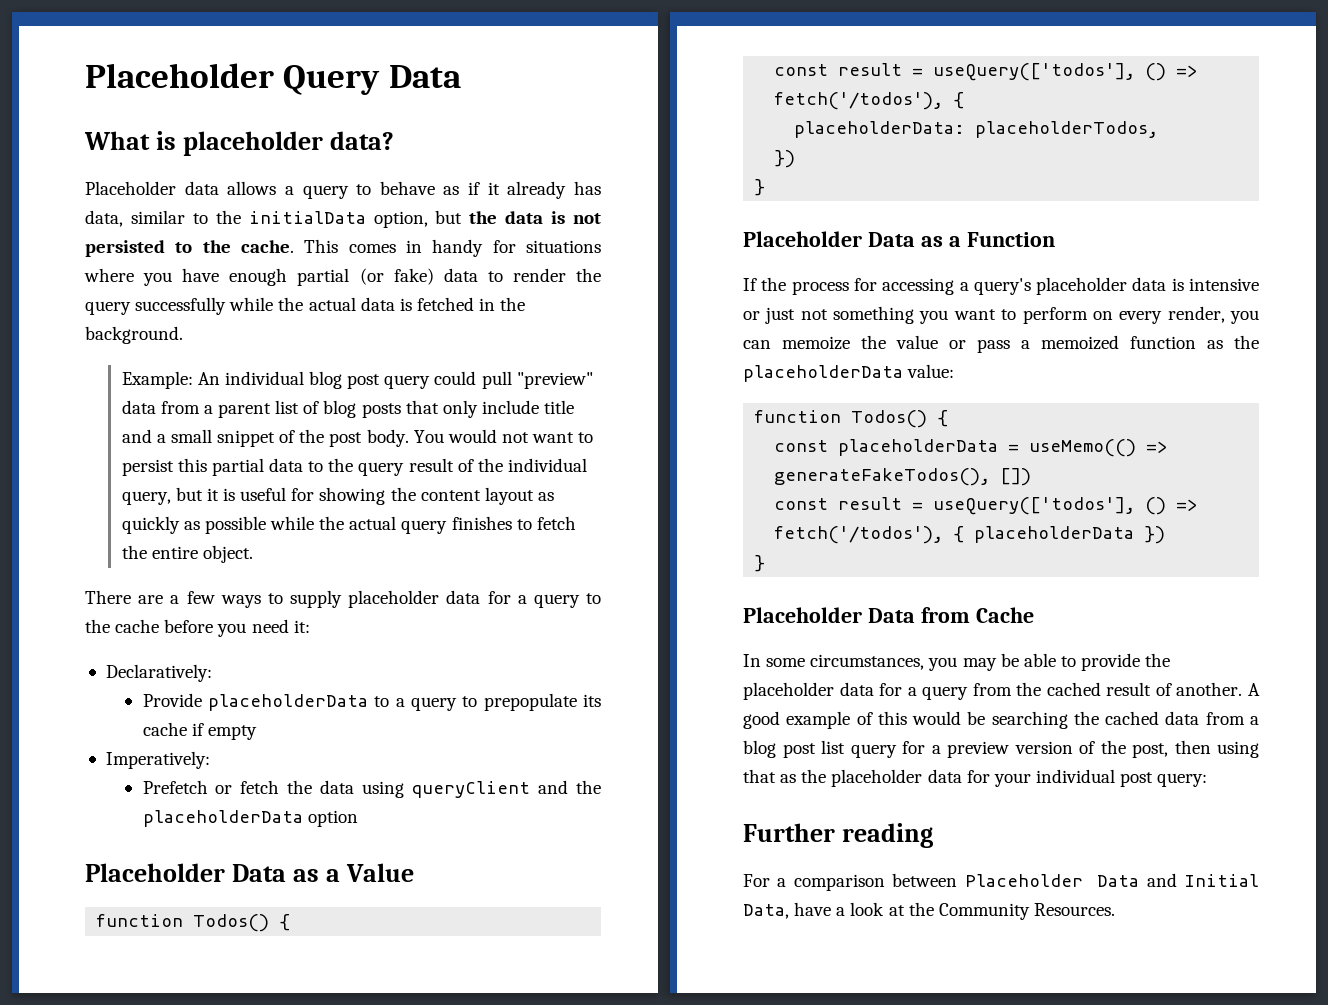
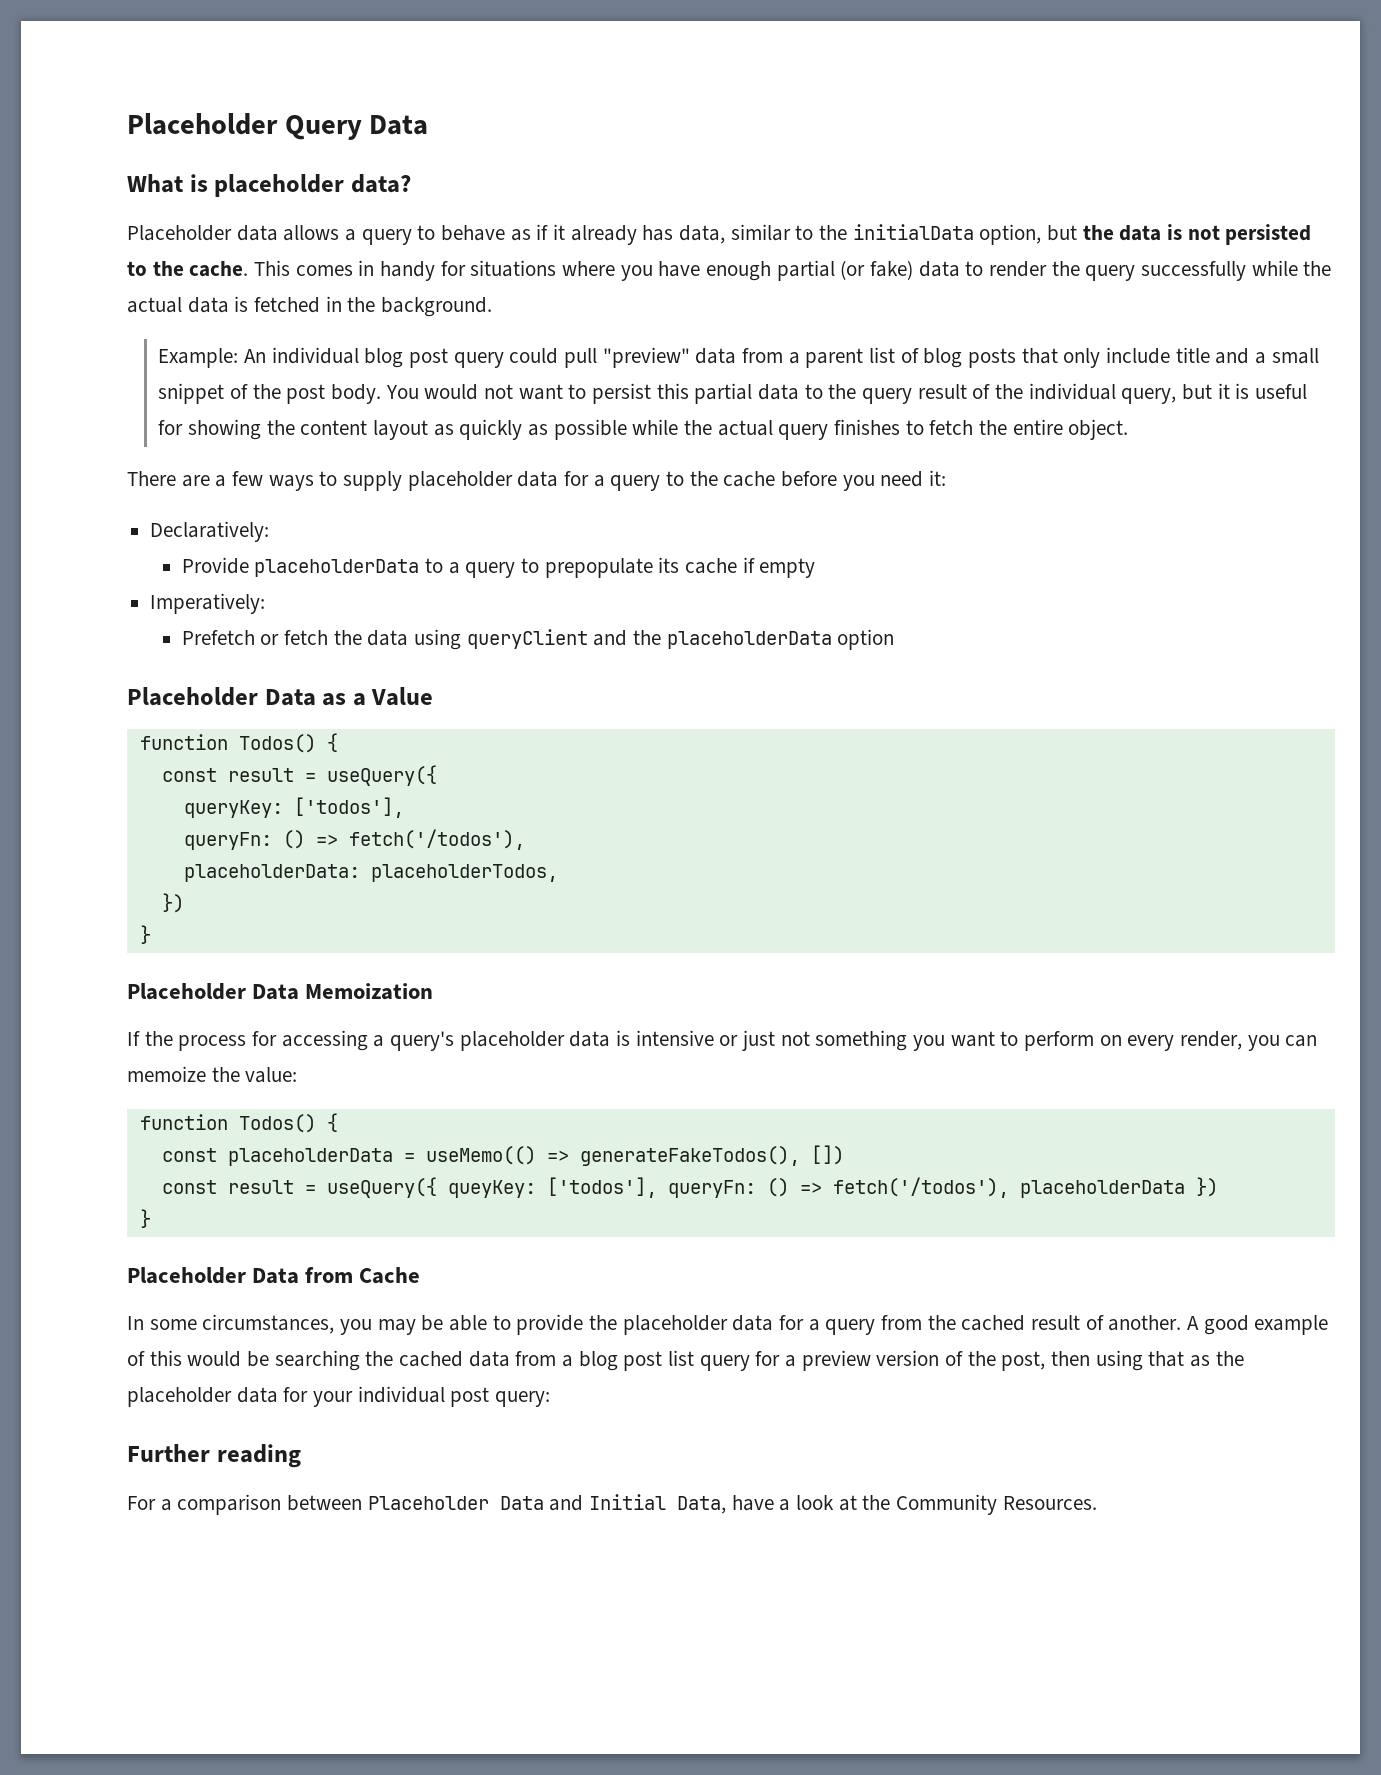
  Placeholder Data as a Value
  function Todos() {
- const result = useQuery(['todos'], () => fetch('/todos'), {
+ const result = useQuery({
+ queryKey: ['todos'],
+ queryFn: () => fetch('/todos'),
- Placeholder Data as a Function
+ Placeholder Data Memoization
- If the process for accessing a query's placeholder data is intensive or just not something you want to perform on every render, you can memoize the value or pass a memoized function as the placeholderData value:
+ If the process for accessing a query's placeholder data is intensive or just not something you want to perform on every render, you can memoize the value:
- const result = useQuery(['todos'], () => fetch('/todos'), { placeholderData })
+ const result = useQuery({ queyKey: ['todos'], queryFn: () => fetch('/todos'), placeholderData })

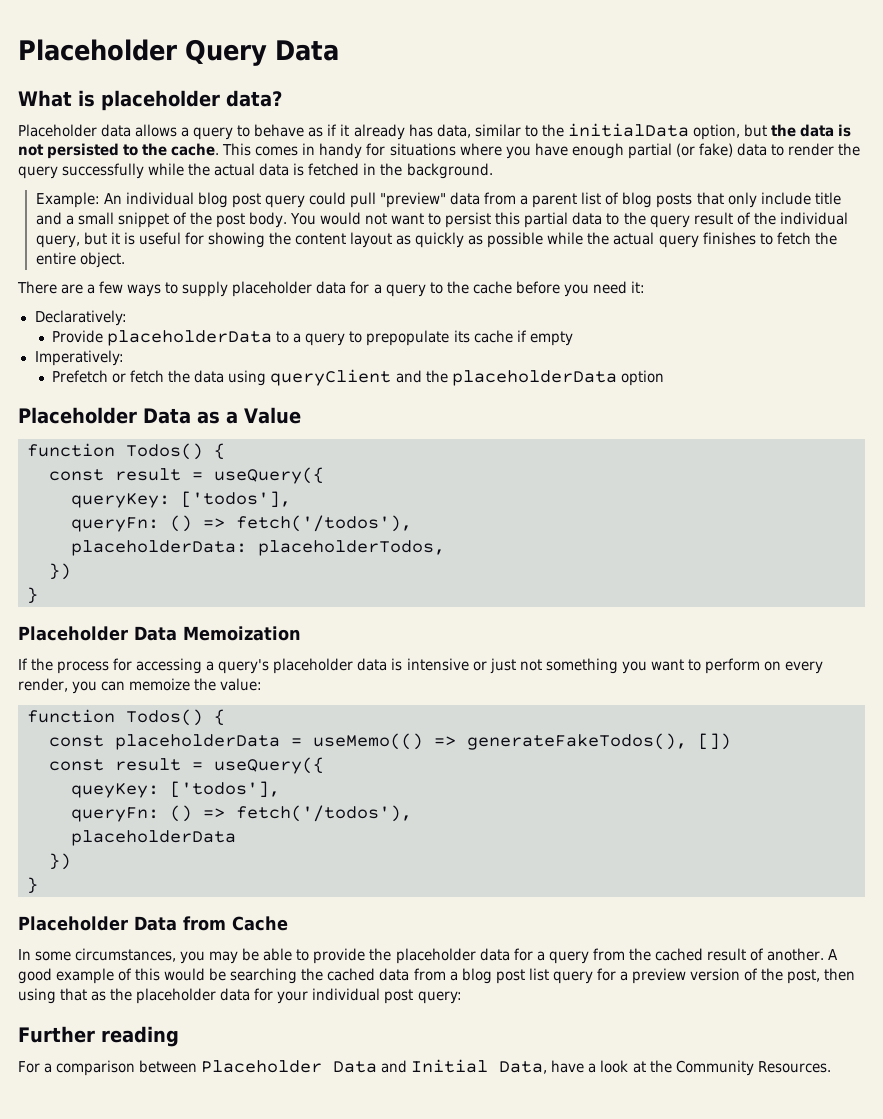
  const placeholderData = useMemo(() => generateFakeTodos(), [])
- const result = useQuery({ queyKey: ['todos'], queryFn: () => fetch('/todos'), placeholderData })
+ const result = useQuery({
+ queyKey: ['todos'],
+ queryFn: () => fetch('/todos'),
+ placeholderData
+ })

